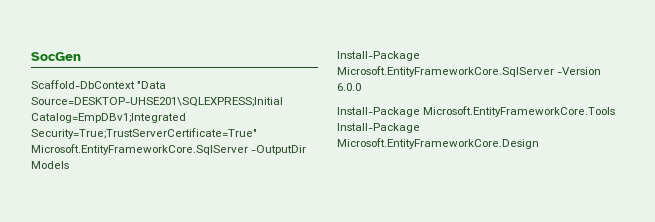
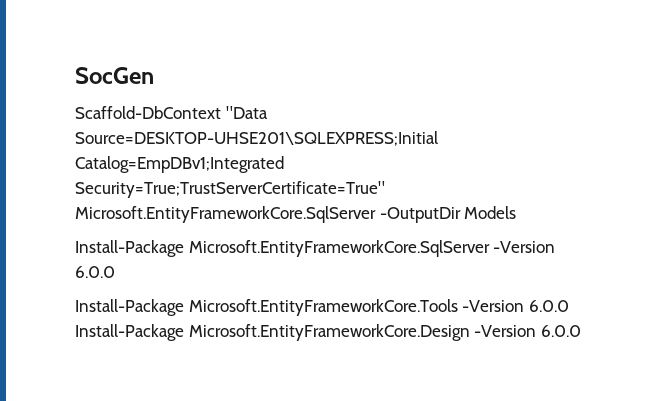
- Install-Package Microsoft.EntityFrameworkCore.Tools Install-Package Microsoft.EntityFrameworkCore.Design
+ Install-Package Microsoft.EntityFrameworkCore.Tools -Version 6.0.0 Install-Package Microsoft.EntityFrameworkCore.Design -Version 6.0.0

